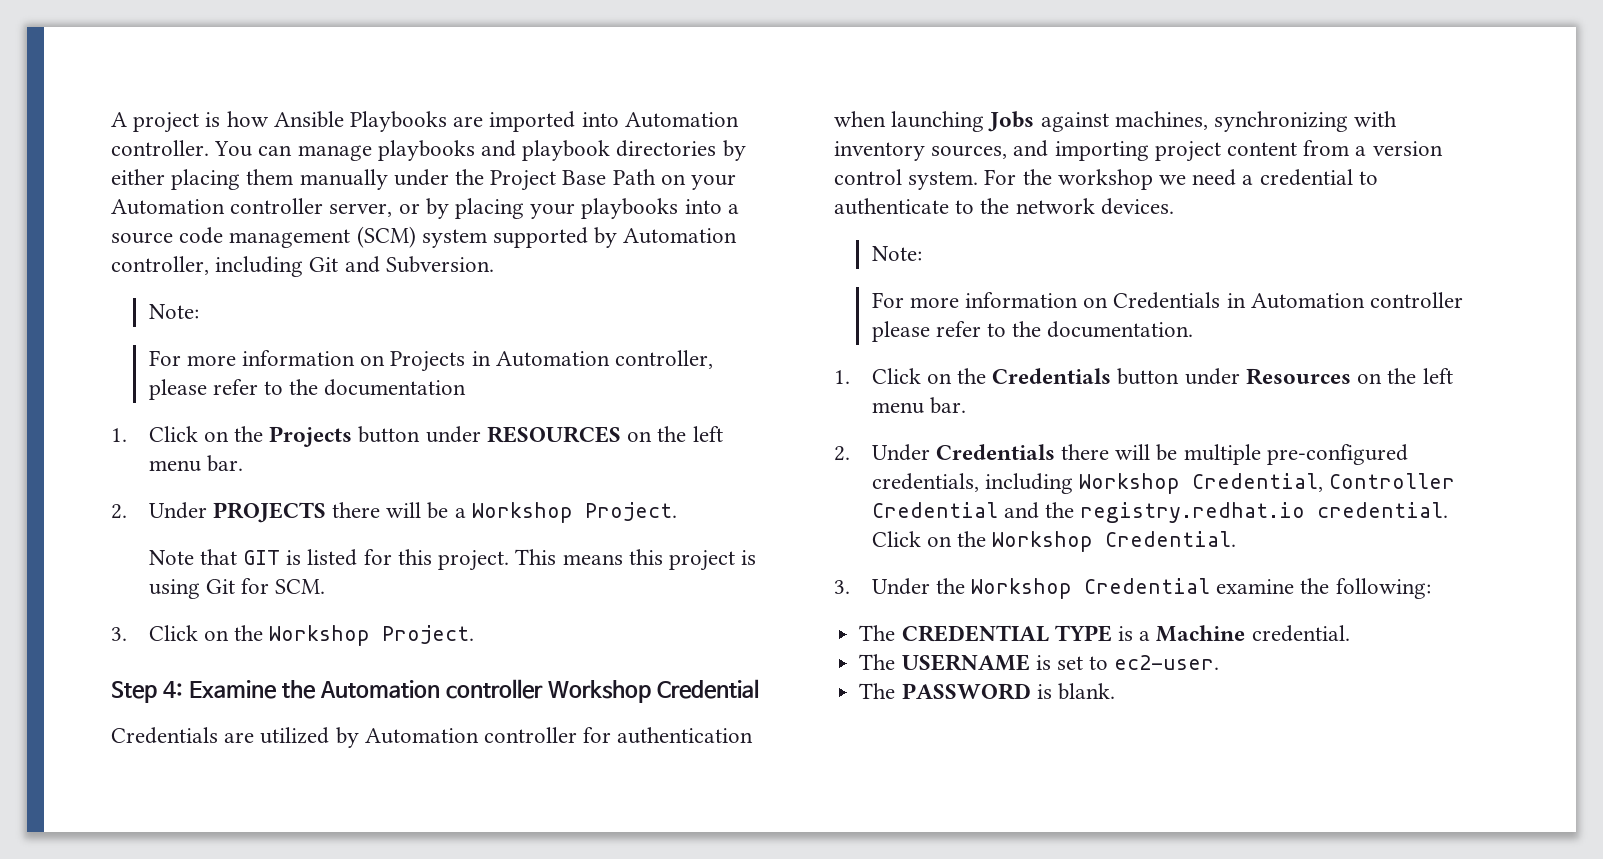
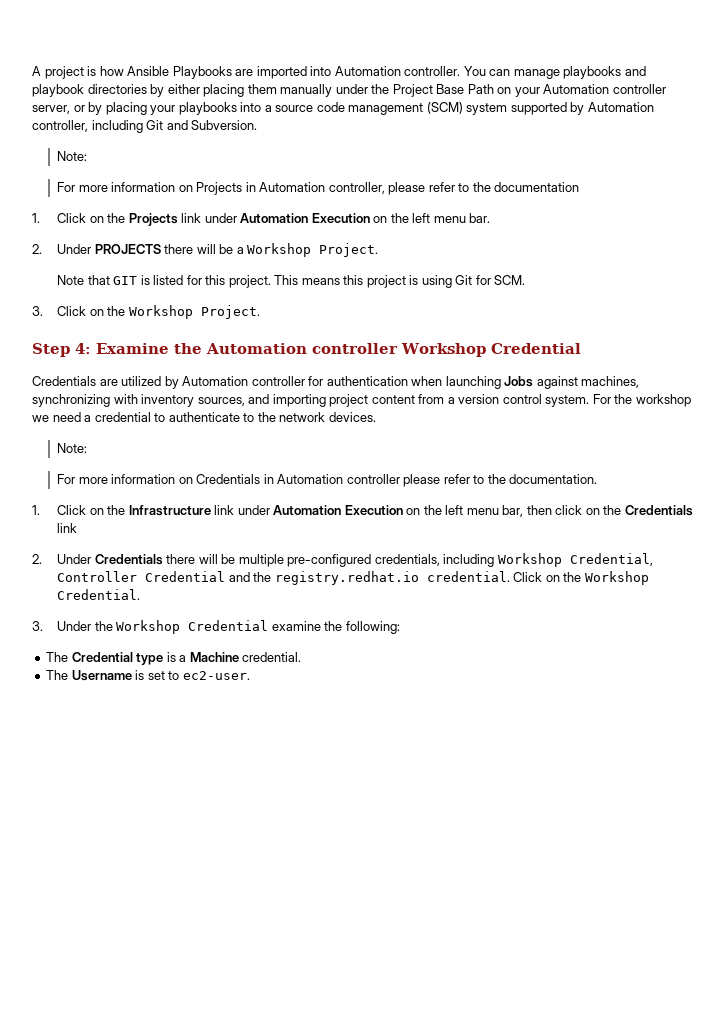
- 1. Click on the Projects button under RESOURCES on the left menu bar.
+ 1. Click on the Projects link under Automation Execution on the left menu bar.
- 1. Click on the Credentials button under Resources on the left menu bar.
+ 1. Click on the Infrastructure link under Automation Execution on the left menu bar, then click on the Credentials link
- The CREDENTIAL TYPE is a Machine credential.
+ The Credential type is a Machine credential.
- The USERNAME is set to ec2-user.
+ The Username is set to ec2-user.
- The PASSWORD is blank.

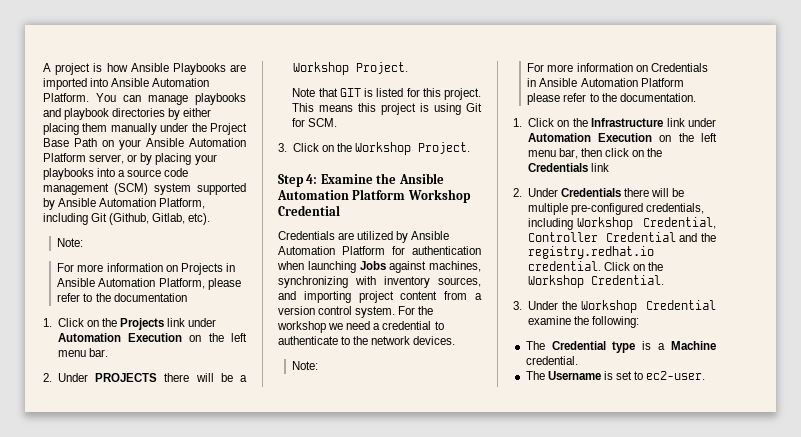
- A project is how Ansible Playbooks are imported into Automation controller.
+ A project is how Ansible Playbooks are imported into Ansible Automation Platform.
- You can manage playbooks and playbook directories by either placing them manually under the Project Base Path on your Automation controller server, or by placing your playbooks into a source code management (SCM) system supported by Automation controller, including Git and Subversion.
+ You can manage playbooks and playbook directories by either placing them manually under the Project Base Path on your Ansible Automation Platform server, or by placing your playbooks into a source code management (SCM) system supported by Ansible Automation Platform, including Git (Github, Gitlab, etc).
- For more information on Projects in Automation controller, please refer to the documentation
+ For more information on Projects in Ansible Automation Platform, please refer to the documentation
- Step 4: Examine the Automation controller Workshop Credential
+ Step 4: Examine the Ansible Automation Platform Workshop Credential
- Credentials are utilized by Automation controller for authentication when launching Jobs against machines, synchronizing with inventory sources, and importing project content from a version control system.
+ Credentials are utilized by Ansible Automation Platform for authentication when launching Jobs against machines, synchronizing with inventory sources, and importing project content from a version control system.
- For more information on Credentials in Automation controller please refer to the documentation.
+ For more information on Credentials in Ansible Automation Platform please refer to the documentation.

